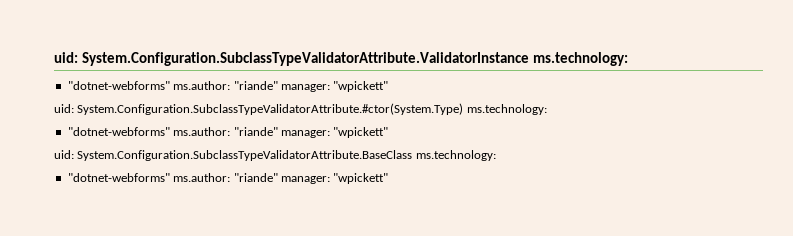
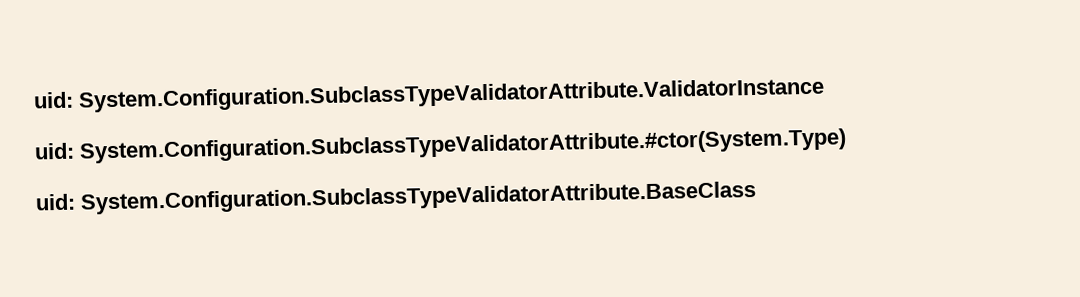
- uid: System.Configuration.SubclassTypeValidatorAttribute.ValidatorInstance ms.technology:
- "dotnet-webforms" ms.author: "riande" manager: "wpickett"
- uid: System.Configuration.SubclassTypeValidatorAttribute.#ctor(System.Type) ms.technology:
- "dotnet-webforms" ms.author: "riande" manager: "wpickett"
- uid: System.Configuration.SubclassTypeValidatorAttribute.BaseClass ms.technology:
- "dotnet-webforms" ms.author: "riande" manager: "wpickett"
+ uid: System.Configuration.SubclassTypeValidatorAttribute.ValidatorInstance
+ uid: System.Configuration.SubclassTypeValidatorAttribute.#ctor(System.Type)
+ uid: System.Configuration.SubclassTypeValidatorAttribute.BaseClass

